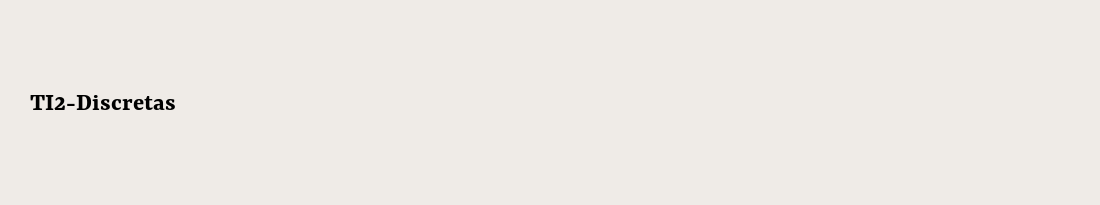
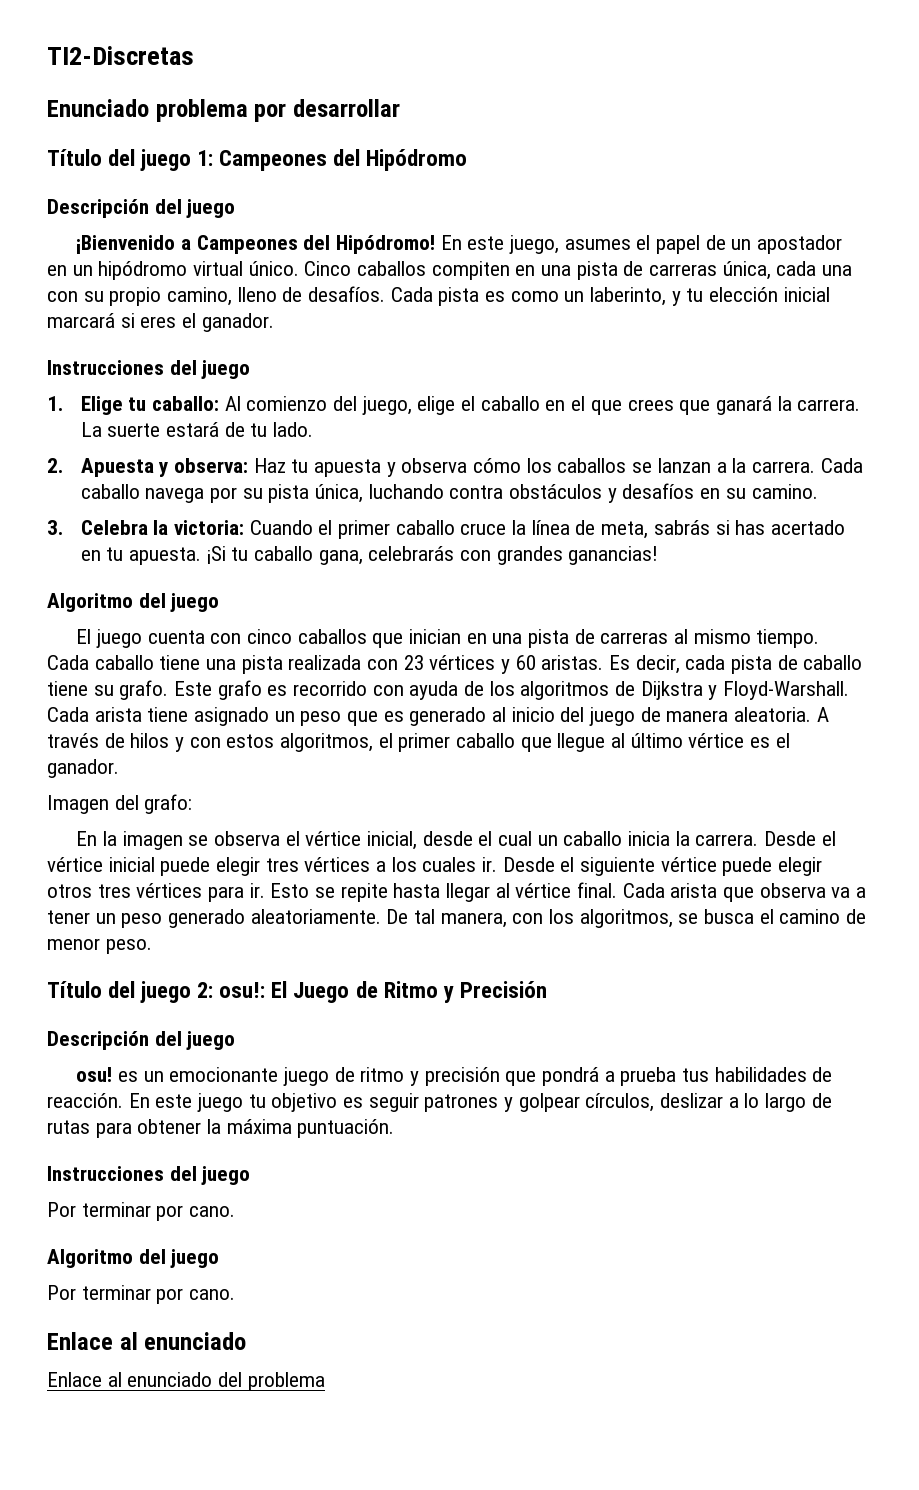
+ Enunciado problema por desarrollar
+ Título del juego 1: Campeones del Hipódromo
+ Descripción del juego
+ ¡Bienvenido a Campeones del Hipódromo! En este juego, asumes el papel de un apostador en un hipódromo virtual único. Cinco caballos compiten en una pista de carreras única, cada una con su propio camino, lleno de desafíos. Cada pista es como un laberinto, y tu elección inicial marcará si eres el ganador.
+ Instrucciones del juego
+ 1. Elige tu caballo: Al comienzo del juego, elige el caballo en el que crees que ganará la carrera. La suerte estará de tu lado.
+ 2. Apuesta y observa: Haz tu apuesta y observa cómo los caballos se lanzan a la carrera. Cada caballo navega por su pista única, luchando contra obstáculos y desafíos en su camino.
+ 3. Celebra la victoria: Cuando el primer caballo cruce la línea de meta, sabrás si has acertado en tu apuesta. ¡Si tu caballo gana, celebrarás con grandes ganancias!
+ Algoritmo del juego
+ El juego cuenta con cinco caballos que inician en una pista de carreras al mismo tiempo. Cada caballo tiene una pista realizada con 23 vértices y 60 aristas. Es decir, cada pista de caballo tiene su grafo. Este grafo es recorrido con ayuda de los algoritmos de Dijkstra y Floyd-Warshall. Cada arista tiene asignado un peso que es generado al inicio del juego de manera aleatoria. A través de hilos y con estos algoritmos, el primer caballo que llegue al último vértice es el ganador.
+ Imagen del grafo:
+ En la imagen se observa el vértice inicial, desde el cual un caballo inicia la carrera. Desde el vértice inicial puede elegir tres vértices a los cuales ir. Desde el siguiente vértice puede elegir otros tres vértices para ir. Esto se repite hasta llegar al vértice final. Cada arista que observa va a tener un peso generado aleatoriamente. De tal manera, con los algoritmos, se busca el camino de menor peso.
+ Título del juego 2: osu!: El Juego de Ritmo y Precisión
+ Descripción del juego
+ osu! es un emocionante juego de ritmo y precisión que pondrá a prueba tus habilidades de reacción. En este juego tu objetivo es seguir patrones y golpear círculos, deslizar a lo largo de rutas para obtener la máxima puntuación.
+ Instrucciones del juego
+ Por terminar por cano.
+ Algoritmo del juego
+ Por terminar por cano.
+ Enlace al enunciado
+ Enlace al enunciado del problema

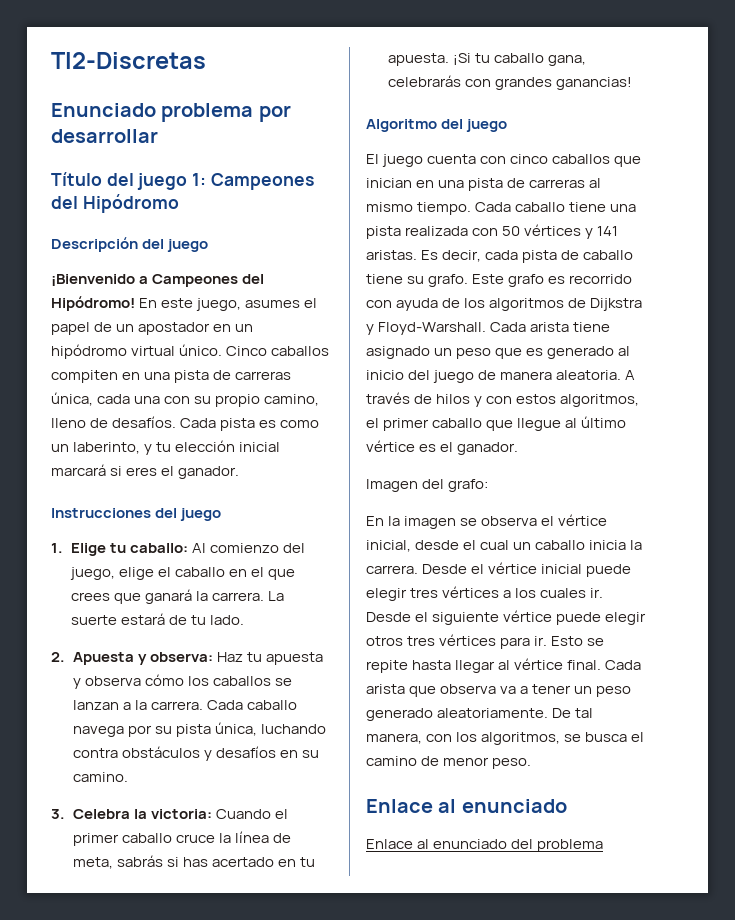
- Cada caballo tiene una pista realizada con 23 vértices y 60 aristas.
+ Cada caballo tiene una pista realizada con 50 vértices y 141 aristas.
- Título del juego 2: osu!: El Juego de Ritmo y Precisión
- Descripción del juego
- osu! es un emocionante juego de ritmo y precisión que pondrá a prueba tus habilidades de reacción. En este juego tu objetivo es seguir patrones y golpear círculos, deslizar a lo largo de rutas para obtener la máxima puntuación.
- Instrucciones del juego
- Por terminar por cano.
- Algoritmo del juego
- Por terminar por cano.

